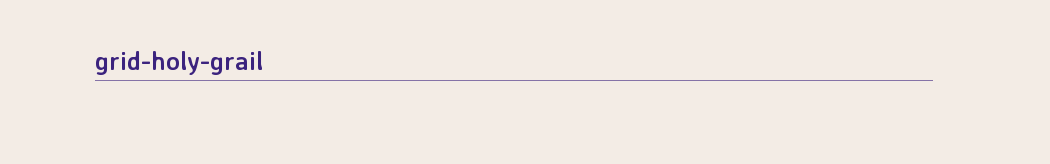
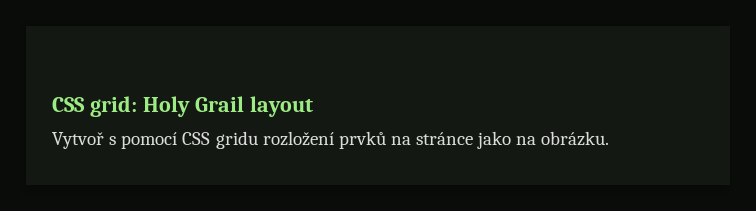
- grid-holy-grail
+ CSS grid: Holy Grail layout
+ Vytvoř s pomocí CSS gridu rozložení prvků na stránce jako na obrázku.

